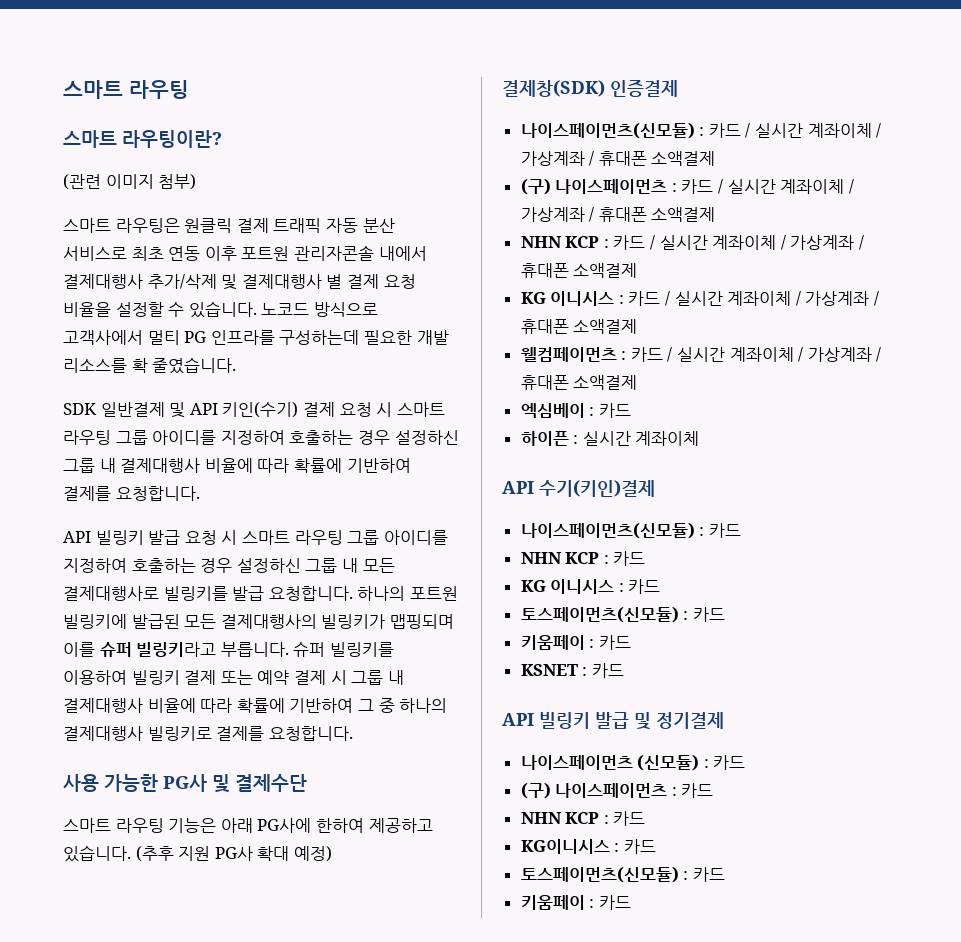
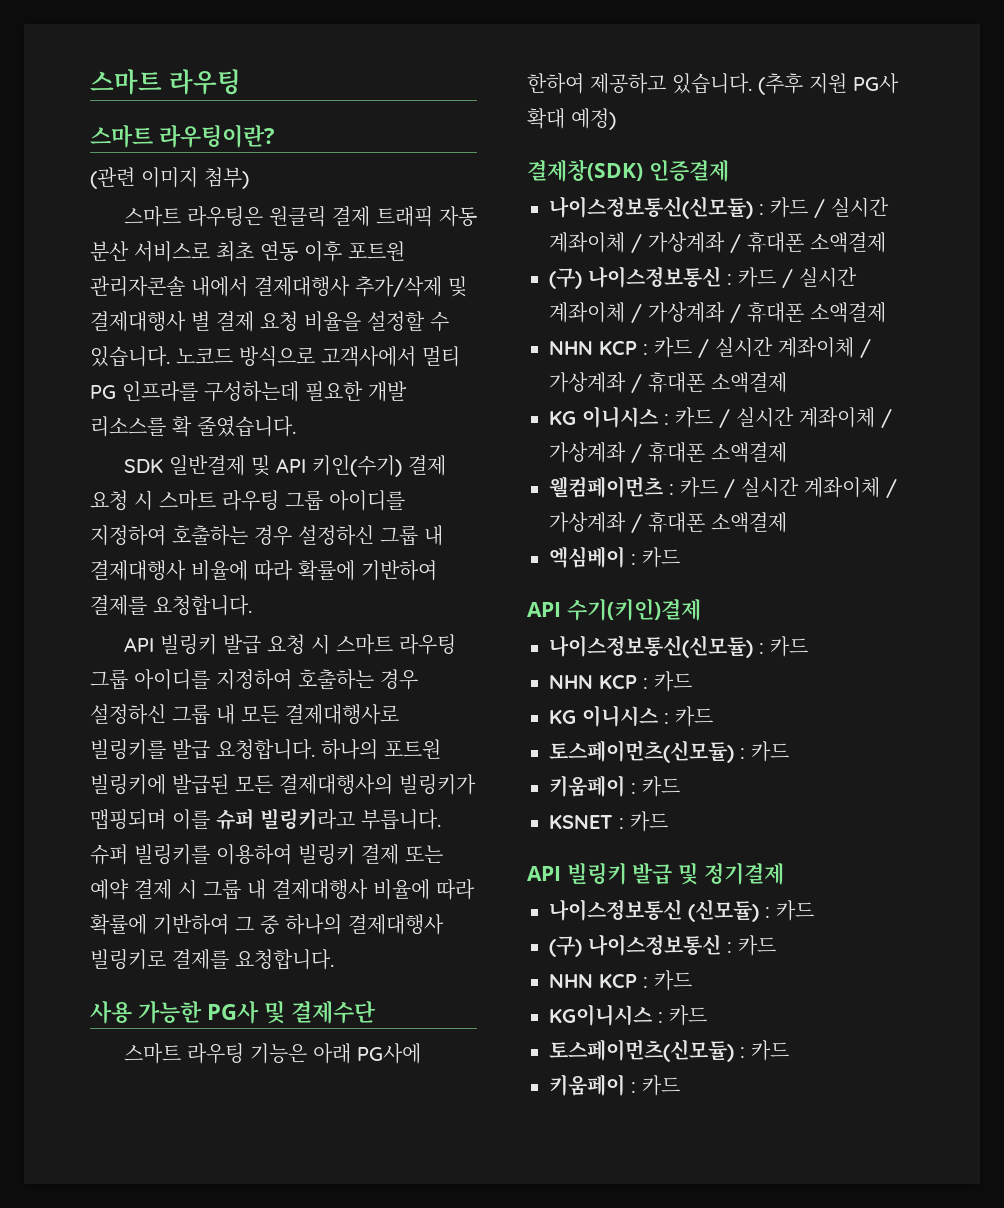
- 나이스페이먼츠(신모듈) : 카드 / 실시간 계좌이체 / 가상계좌 / 휴대폰 소액결제
+ 나이스정보통신(신모듈) : 카드 / 실시간 계좌이체 / 가상계좌 / 휴대폰 소액결제
- (구) 나이스페이먼츠 : 카드 / 실시간 계좌이체 / 가상계좌 / 휴대폰 소액결제
+ (구) 나이스정보통신 : 카드 / 실시간 계좌이체 / 가상계좌 / 휴대폰 소액결제
- 하이픈 : 실시간 계좌이체
  API 수기(키인)결제
- 나이스페이먼츠(신모듈) : 카드
+ 나이스정보통신(신모듈) : 카드
- 나이스페이먼츠 (신모듈) : 카드
- (구) 나이스페이먼츠 : 카드
+ 나이스정보통신 (신모듈) : 카드
+ (구) 나이스정보통신 : 카드

